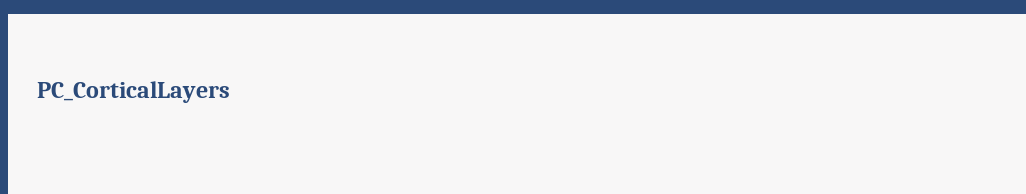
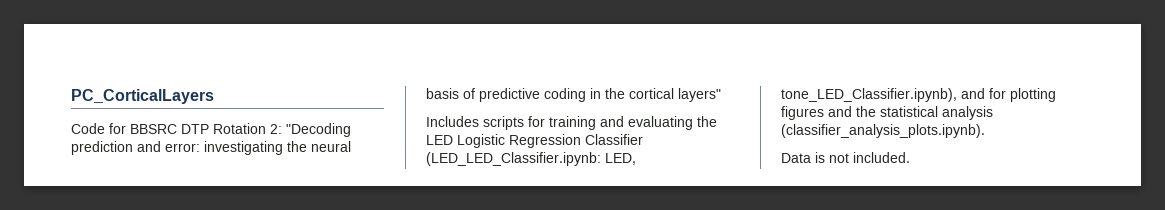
+ Code for BBSRC DTP Rotation 2: "Decoding prediction and error: investigating the neural basis of predictive coding in the cortical layers"
+ Includes scripts for training and evaluating the LED Logistic Regression Classifier (LED_LED_Classifier.ipynb: LED, tone_LED_Classifier.ipynb), and for plotting figures and the statistical analysis (classifier_analysis_plots.ipynb).
+ Data is not included.

